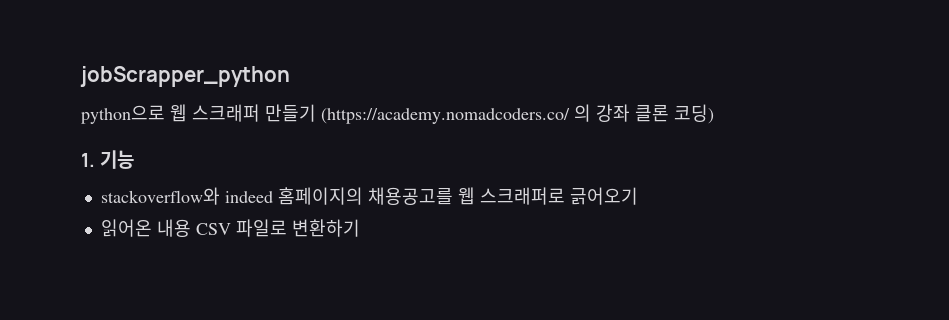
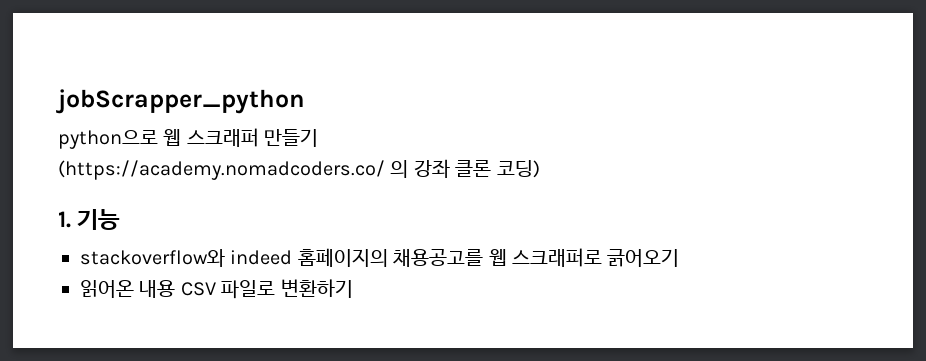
- python으로 웹 스크래퍼 만들기 (https://academy.nomadcoders.co/ 의 강좌 클론 코딩)
+ python으로 웹 스크래퍼 만들기
+ (https://academy.nomadcoders.co/ 의 강좌 클론 코딩)

